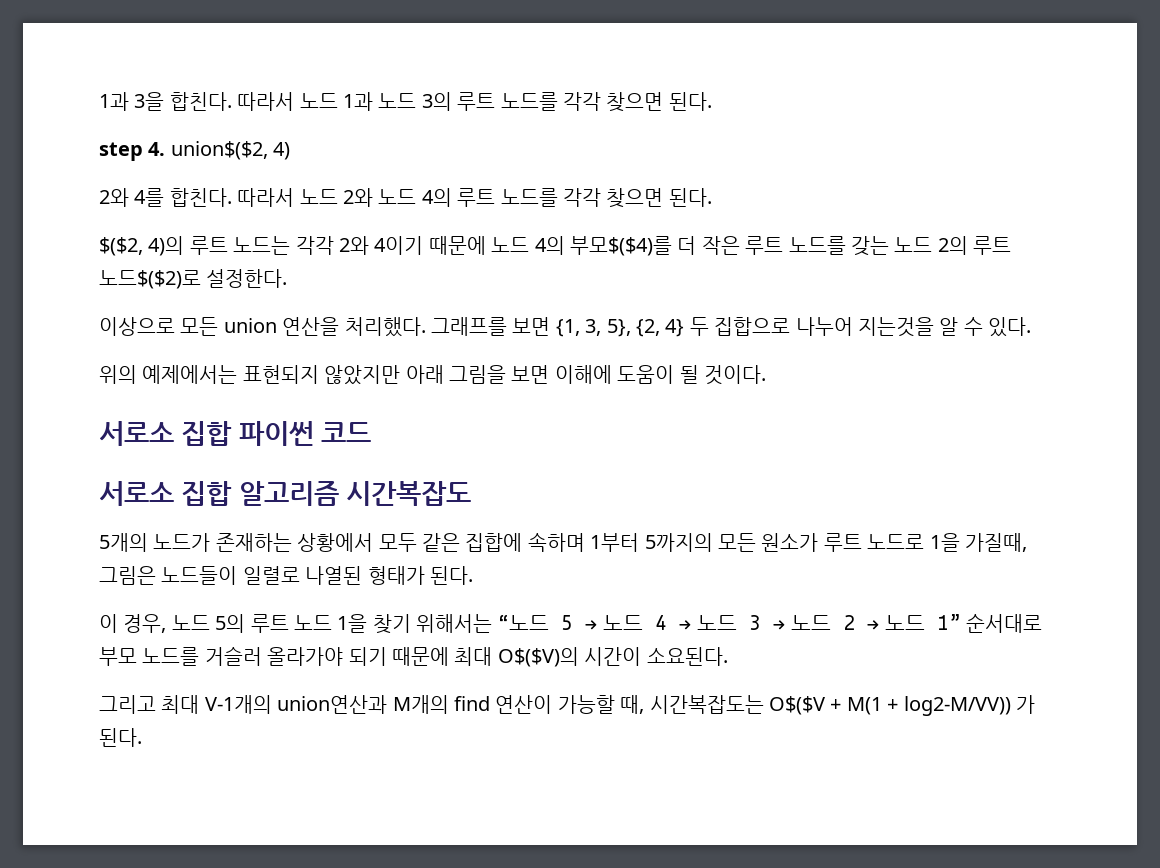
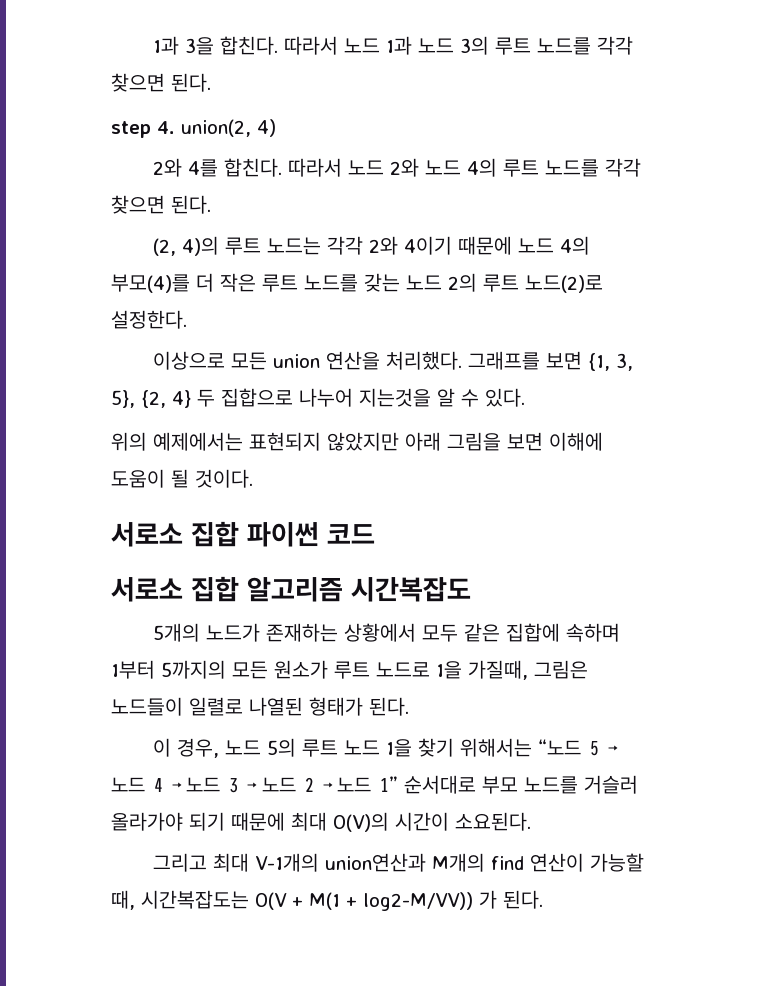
- step 4. union$($2, 4)
+ step 4. union(2, 4)
- $($2, 4)의 루트 노드는 각각 2와 4이기 때문에 노드 4의 부모$($4)를 더 작은 루트 노드를 갖는 노드 2의 루트 노드$($2)로 설정한다.
+ (2, 4)의 루트 노드는 각각 2와 4이기 때문에 노드 4의 부모(4)를 더 작은 루트 노드를 갖는 노드 2의 루트 노드(2)로 설정한다.
- 이 경우, 노드 5의 루트 노드 1을 찾기 위해서는 “노드 5 → 노드 4 → 노드 3 → 노드 2 → 노드 1” 순서대로 부모 노드를 거슬러 올라가야 되기 때문에 최대 O$($V)의 시간이 소요된다.
+ 이 경우, 노드 5의 루트 노드 1을 찾기 위해서는 “노드 5 → 노드 4 → 노드 3 → 노드 2 → 노드 1” 순서대로 부모 노드를 거슬러 올라가야 되기 때문에 최대 O(V)의 시간이 소요된다.
- 그리고 최대 V-1개의 union연산과 M개의 find 연산이 가능할 때, 시간복잡도는 O$($V + M(1 + log2-M/VV)) 가 된다.
+ 그리고 최대 V-1개의 union연산과 M개의 find 연산이 가능할 때, 시간복잡도는 O(V + M(1 + log2-M/VV)) 가 된다.

